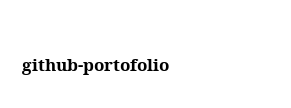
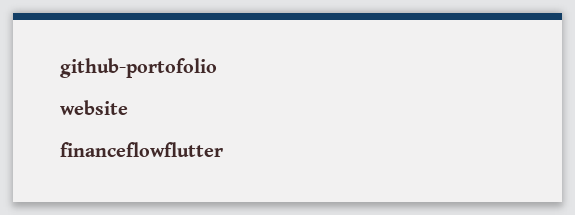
+ website
+ financeflowflutter

